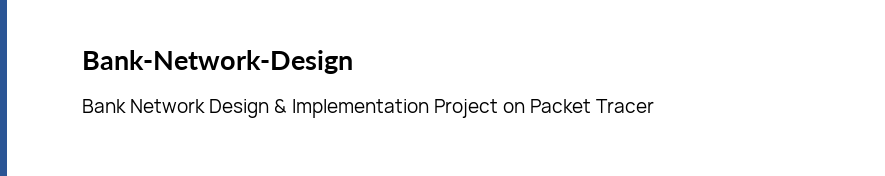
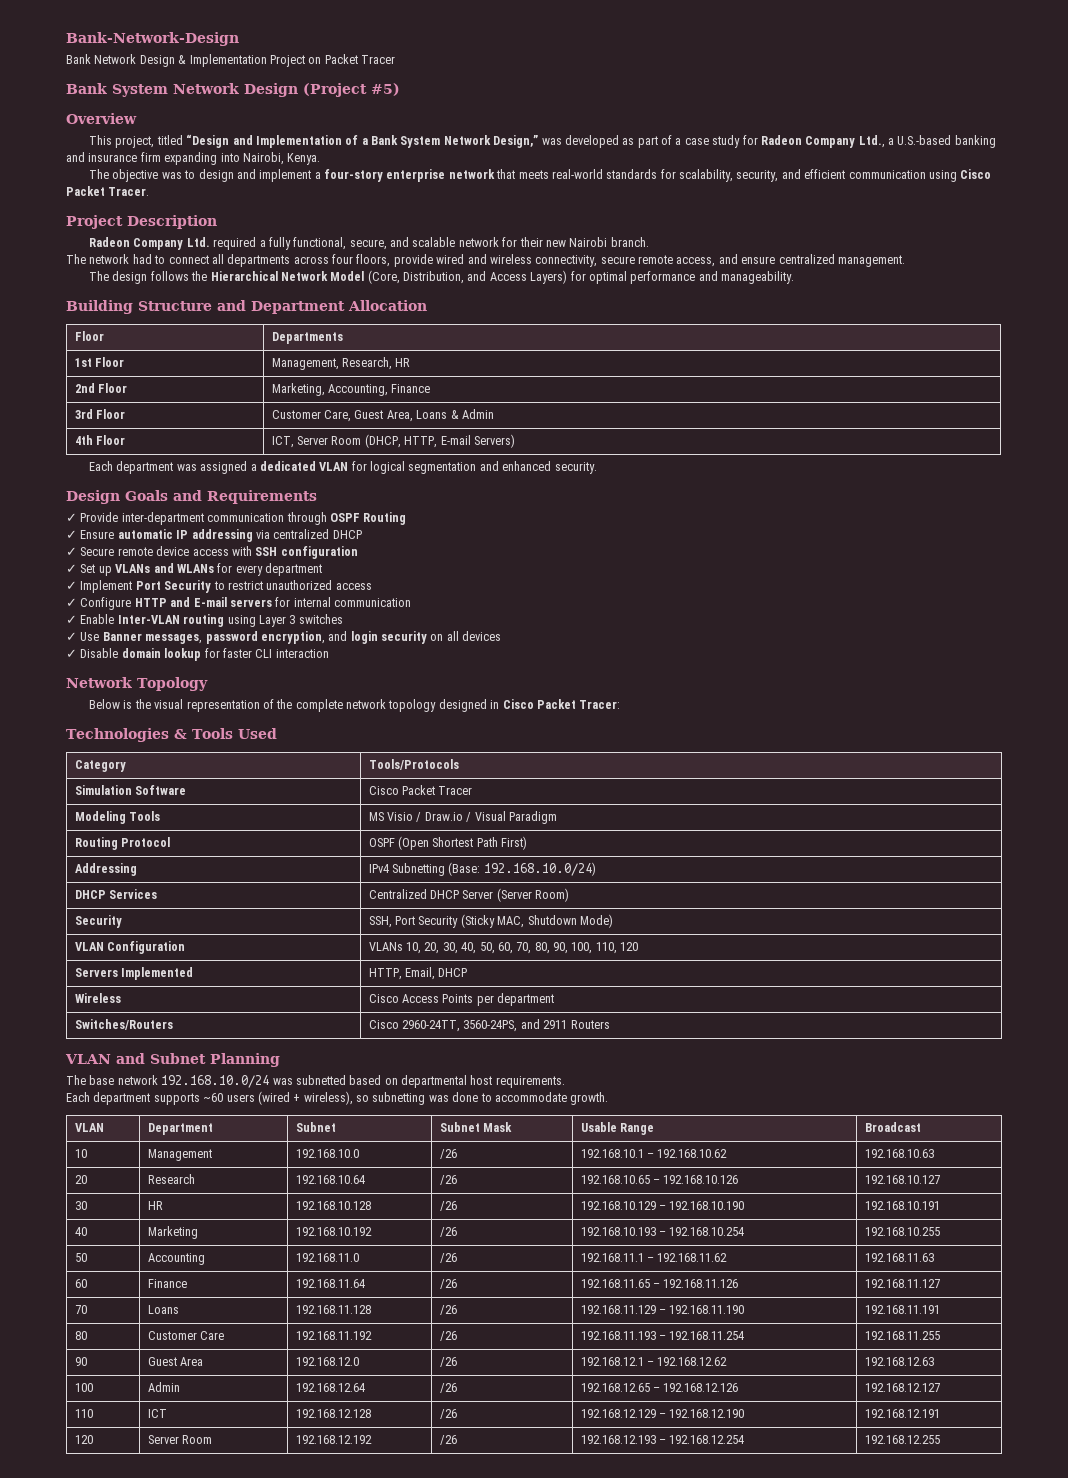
+ Bank System Network Design (Project #5)
+ Overview
+ This project, titled “Design and Implementation of a Bank System Network Design,” was developed as part of a case study for Radeon Company Ltd., a U.S.-based banking and insurance firm expanding into Nairobi, Kenya.
+ The objective was to design and implement a four-story enterprise network that meets real-world standards for scalability, security, and efficient communication using Cisco Packet Tracer.
+ Project Description
+ Radeon Company Ltd. required a fully functional, secure, and scalable network for their new Nairobi branch.
+ The network had to connect all departments across four floors, provide wired and wireless connectivity, secure remote access, and ensure centralized management.
+ The design follows the Hierarchical Network Model (Core, Distribution, and Access Layers) for optimal performance and manageability.
+ Building Structure and Department Allocation
+ Floor | Departments
+ 1st Floor | Management, Research, HR
+ 2nd Floor | Marketing, Accounting, Finance
+ 3rd Floor | Customer Care, Guest Area, Loans & Admin
+ 4th Floor | ICT, Server Room (DHCP, HTTP, E-mail Servers)
+ Each department was assigned a dedicated VLAN for logical segmentation and enhanced security.
+ Design Goals and Requirements
+ ✓ Provide inter-department communication through OSPF Routing
+ ✓ Ensure automatic IP addressing via centralized DHCP
+ ✓ Secure remote device access with SSH configuration
+ ✓ Set up VLANs and WLANs for every department
+ ✓ Implement Port Security to restrict unauthorized access
+ ✓ Configure HTTP and E-mail servers for internal communication
+ ✓ Enable Inter-VLAN routing using Layer 3 switches
+ ✓ Use Banner messages, password encryption, and login security on all devices
+ ✓ Disable domain lookup for faster CLI interaction
+ Network Topology
+ Below is the visual representation of the complete network topology designed in Cisco Packet Tracer:
+ Technologies & Tools Used
+ Category | Tools/Protocols
+ Simulation Software | Cisco Packet Tracer
+ Modeling Tools | MS Visio / Draw.io / Visual Paradigm
+ Routing Protocol | OSPF (Open Shortest Path First)
+ Addressing | IPv4 Subnetting (Base: 192.168.10.0/24)
+ DHCP Services | Centralized DHCP Server (Server Room)
+ Security | SSH, Port Security (Sticky MAC, Shutdown Mode)
+ VLAN Configuration | VLANs 10, 20, 30, 40, 50, 60, 70, 80, 90, 100, 110, 120
+ Servers Implemented | HTTP, Email, DHCP
+ Wireless | Cisco Access Points per department
+ Switches/Routers | Cisco 2960-24TT, 3560-24PS, and 2911 Routers
+ VLAN and Subnet Planning
+ The base network 192.168.10.0/24 was subnetted based on departmental host requirements.
+ Each department supports ~60 users (wired + wireless), so subnetting was done to accommodate growth.
+ VLAN | Department | Subnet | Subnet Mask | Usable Range | Broadcast
+ 10 | Management | 192.168.10.0 | /26 | 192.168.10.1 – 192.168.10.62 | 192.168.10.63
+ 20 | Research | 192.168.10.64 | /26 | 192.168.10.65 – 192.168.10.126 | 192.168.10.127
+ 30 | HR | 192.168.10.128 | /26 | 192.168.10.129 – 192.168.10.190 | 192.168.10.191
+ 40 | Marketing | 192.168.10.192 | /26 | 192.168.10.193 – 192.168.10.254 | 192.168.10.255
+ 50 | Accounting | 192.168.11.0 | /26 | 192.168.11.1 – 192.168.11.62 | 192.168.11.63
+ 60 | Finance | 192.168.11.64 | /26 | 192.168.11.65 – 192.168.11.126 | 192.168.11.127
+ 70 | Loans | 192.168.11.128 | /26 | 192.168.11.129 – 192.168.11.190 | 192.168.11.191
+ 80 | Customer Care | 192.168.11.192 | /26 | 192.168.11.193 – 192.168.11.254 | 192.168.11.255
+ 90 | Guest Area | 192.168.12.0 | /26 | 192.168.12.1 – 192.168.12.62 | 192.168.12.63
+ 100 | Admin | 192.168.12.64 | /26 | 192.168.12.65 – 192.168.12.126 | 192.168.12.127
+ 110 | ICT | 192.168.12.128 | /26 | 192.168.12.129 – 192.168.12.190 | 192.168.12.191
+ 120 | Server Room | 192.168.12.192 | /26 | 192.168.12.193 – 192.168.12.254 | 192.168.12.255

